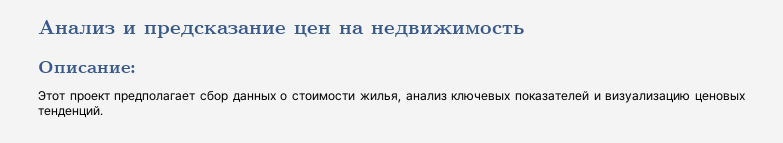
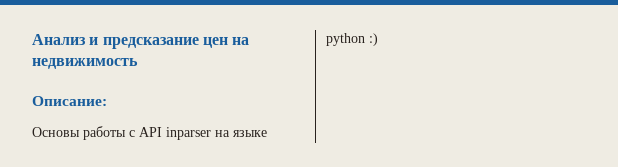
- Этот проект предполагает сбор данных о стоимости жилья, анализ ключевых показателей и визуализацию ценовых тенденций.
+ Основы работы с API inparser на языке python :)

